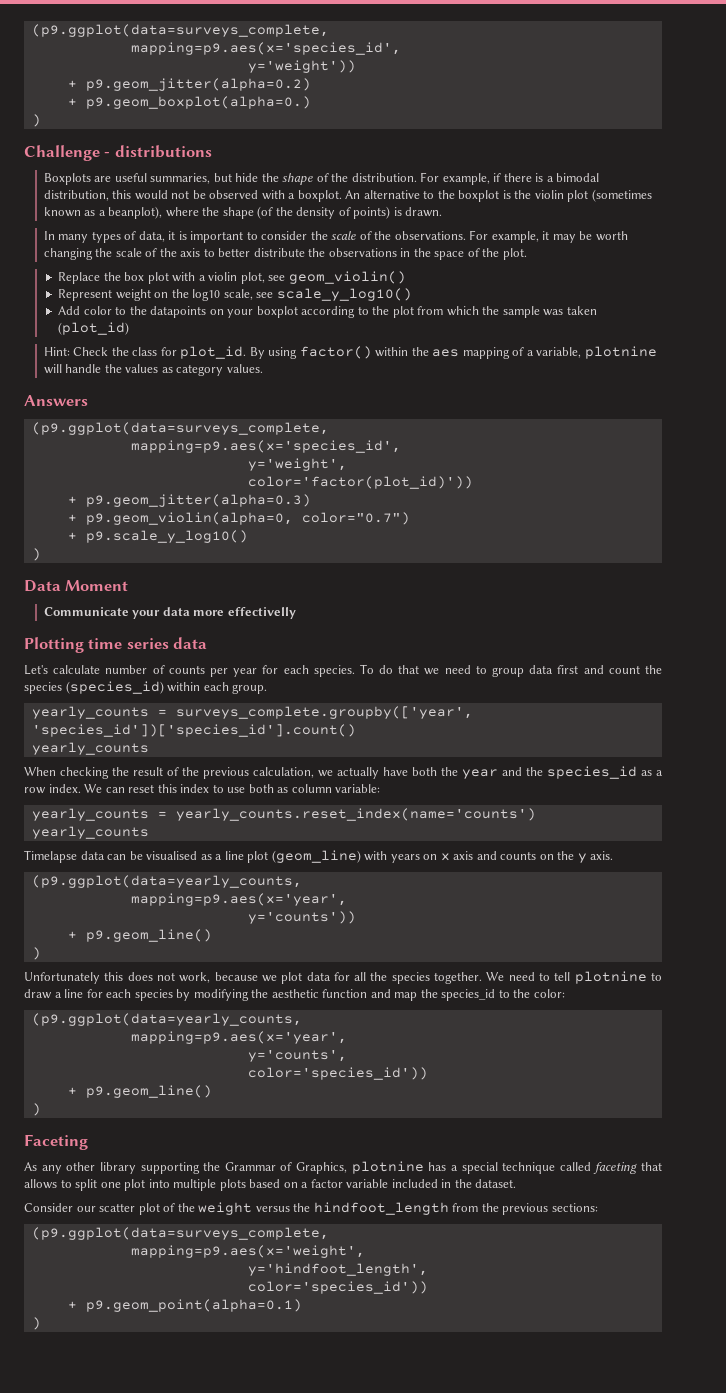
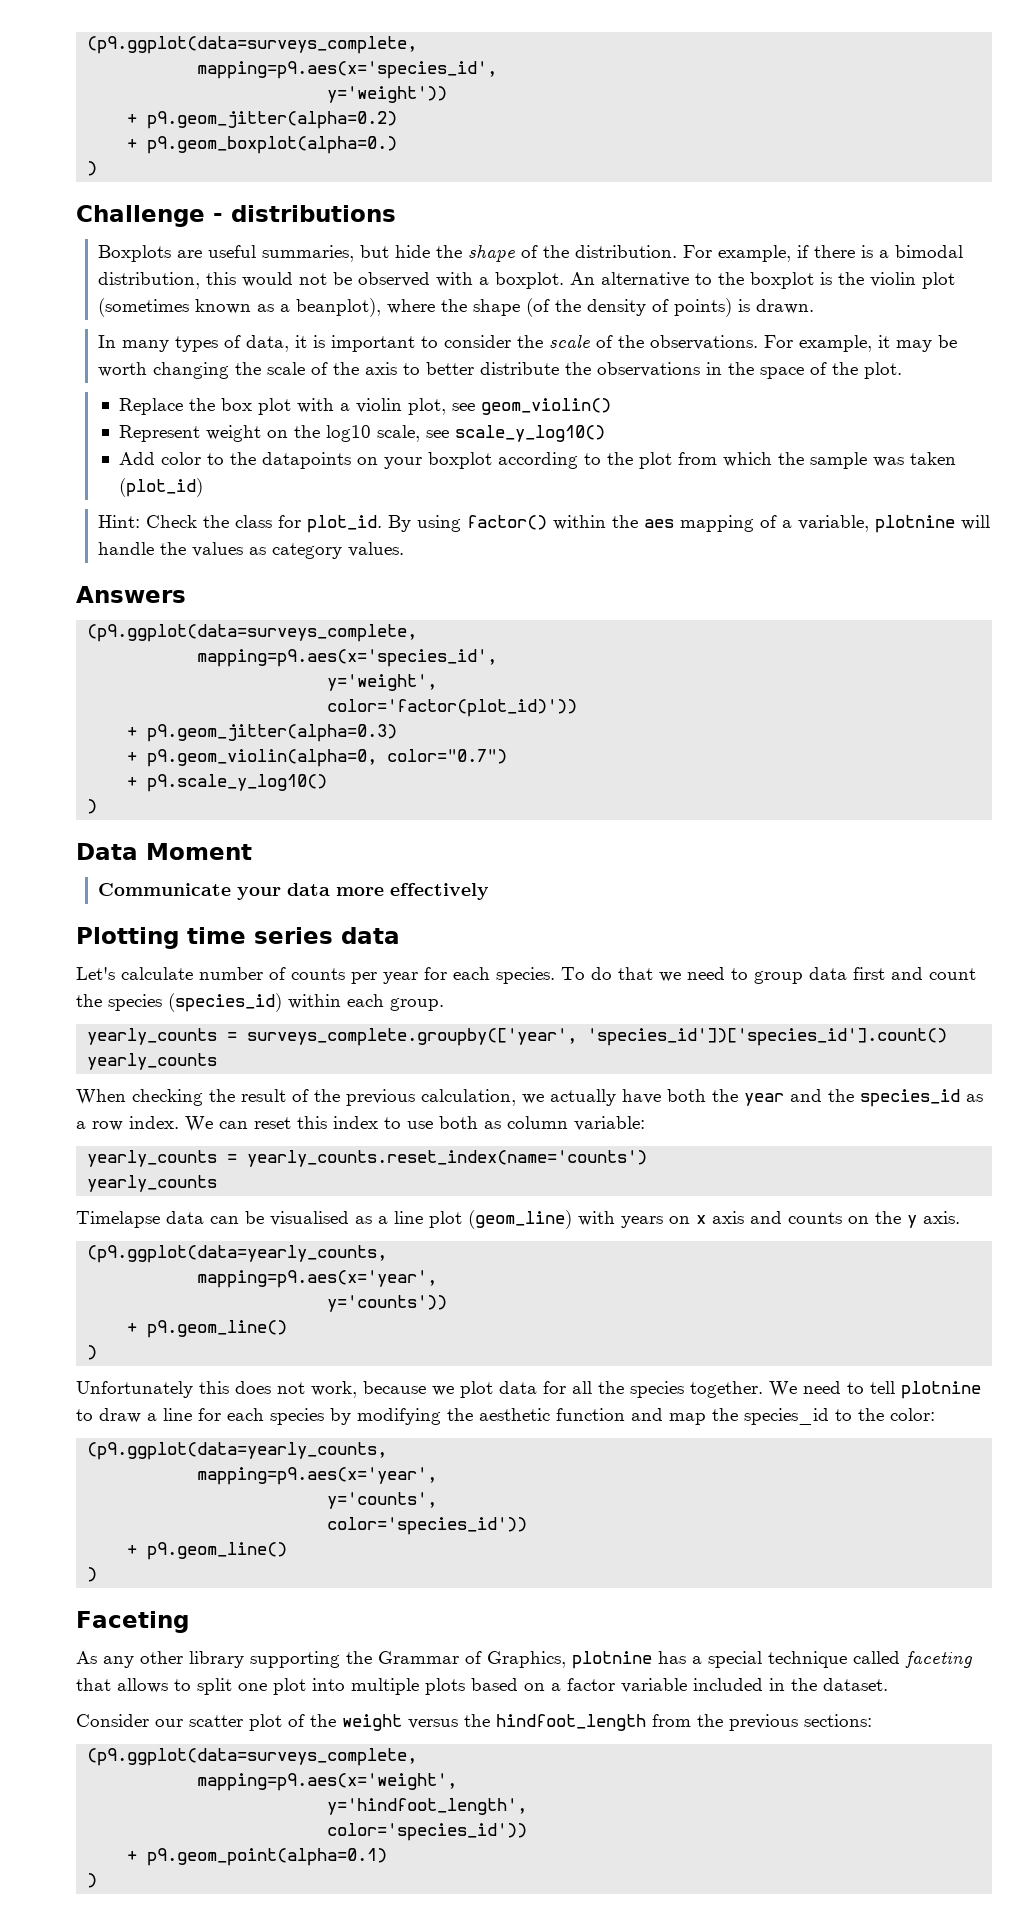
- Communicate your data more effectivelly
+ Communicate your data more effectively

